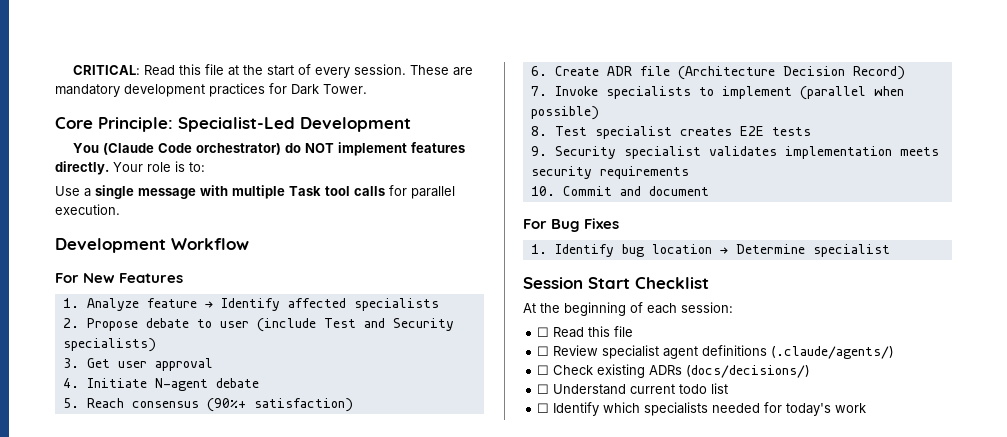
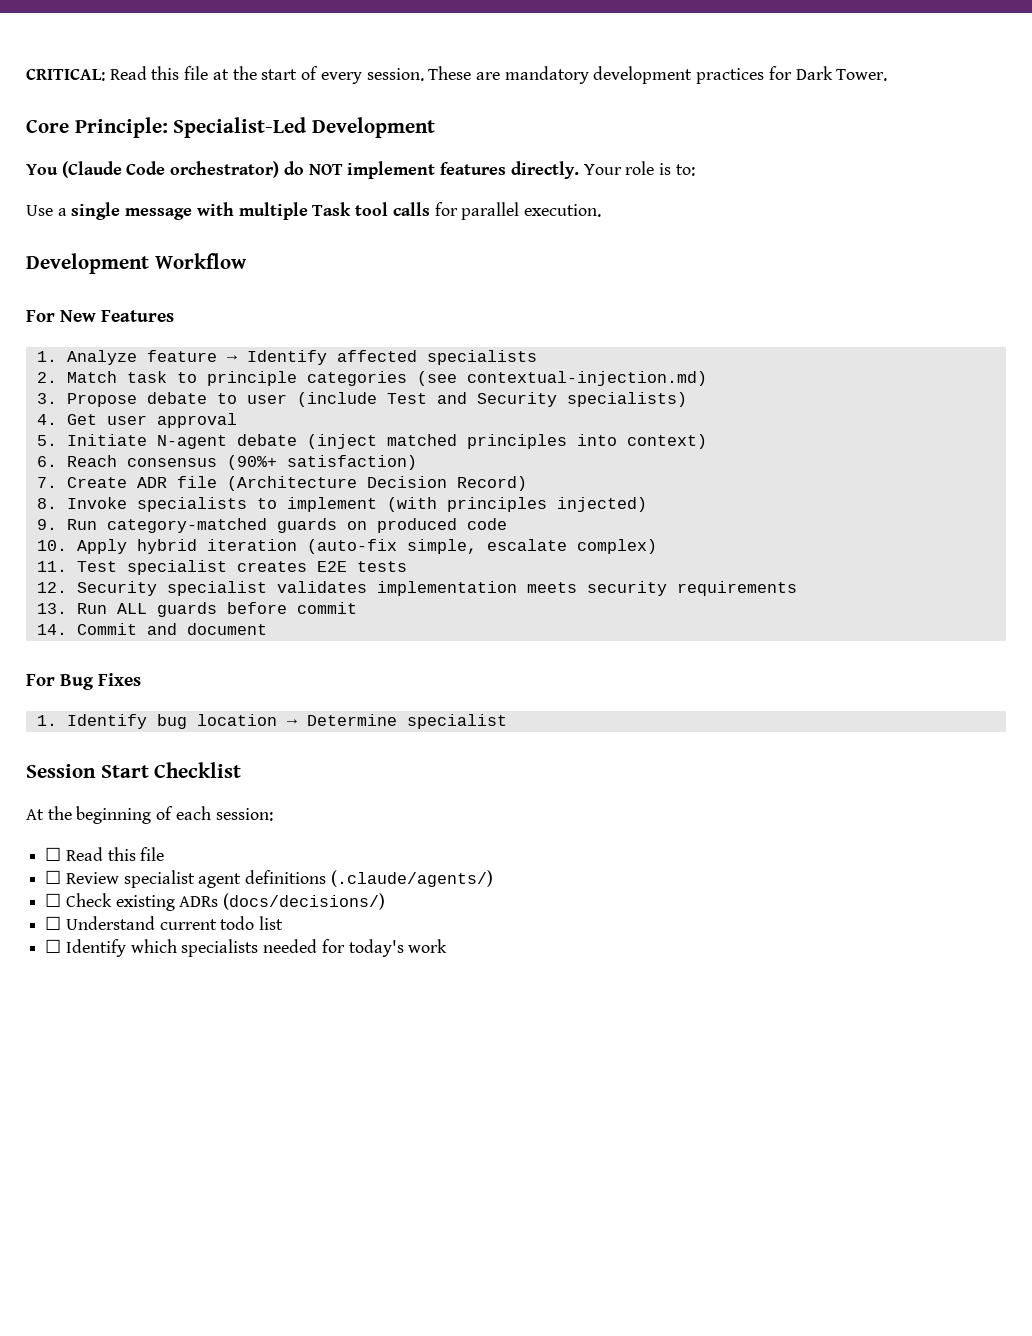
- 2. Propose debate to user (include Test and Security specialists)
+ 2. Match task to principle categories (see contextual-injection.md)
+ 3. Propose debate to user (include Test and Security specialists)
- 3. Get user approval
+ 4. Get user approval
- 4. Initiate N-agent debate
- 5. Reach consensus (90%+ satisfaction)
+ 5. Initiate N-agent debate (inject matched principles into context)
+ 6. Reach consensus (90%+ satisfaction)
- 6. Create ADR file (Architecture Decision Record)
+ 7. Create ADR file (Architecture Decision Record)
- 7. Invoke specialists to implement (parallel when possible)
- 8. Test specialist creates E2E tests
+ 8. Invoke specialists to implement (with principles injected)
+ 9. Run category-matched guards on produced code
+ 10. Apply hybrid iteration (auto-fix simple, escalate complex)
+ 11. Test specialist creates E2E tests
- 9. Security specialist validates implementation meets security requirements
+ 12. Security specialist validates implementation meets security requirements
- 10. Commit and document
+ 13. Run ALL guards before commit
+ 14. Commit and document

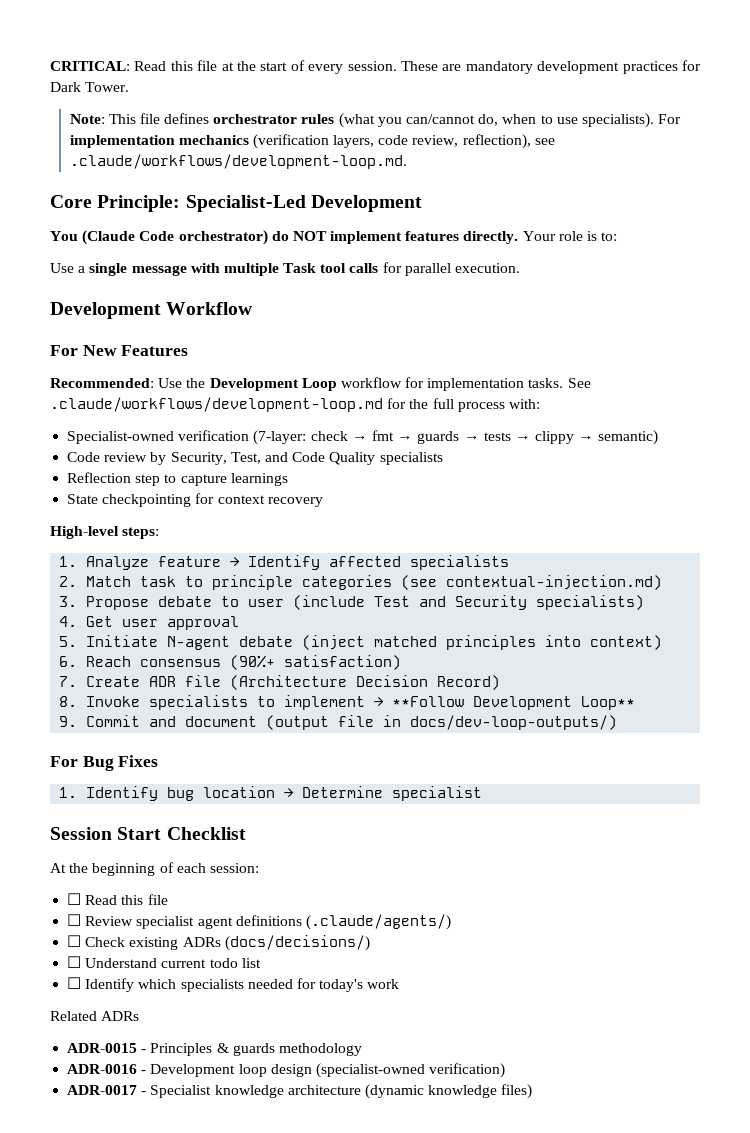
+ Note: This file defines orchestrator rules (what you can/cannot do, when to use specialists). For implementation mechanics (verification layers, code review, reflection), see .claude/workflows/development-loop.md.
+ Recommended: Use the Development Loop workflow for implementation tasks. See .claude/workflows/development-loop.md for the full process with:
+ Specialist-owned verification (7-layer: check → fmt → guards → tests → clippy → semantic)
+ Code review by Security, Test, and Code Quality specialists
+ Reflection step to capture learnings
+ State checkpointing for context recovery
+ High-level steps:
- 8. Invoke specialists to implement (with principles injected)
- 9. Run category-matched guards on produced code
- 10. Apply hybrid iteration (auto-fix simple, escalate complex)
- 11. Test specialist creates E2E tests
- 12. Security specialist validates implementation meets security requirements
- 13. Run ALL guards before commit
- 14. Commit and document
+ 8. Invoke specialists to implement → **Follow Development Loop**
+ 9. Commit and document (output file in docs/dev-loop-outputs/)
+ Related ADRs
+ ADR-0015 - Principles & guards methodology
+ ADR-0016 - Development loop design (specialist-owned verification)
+ ADR-0017 - Specialist knowledge architecture (dynamic knowledge files)

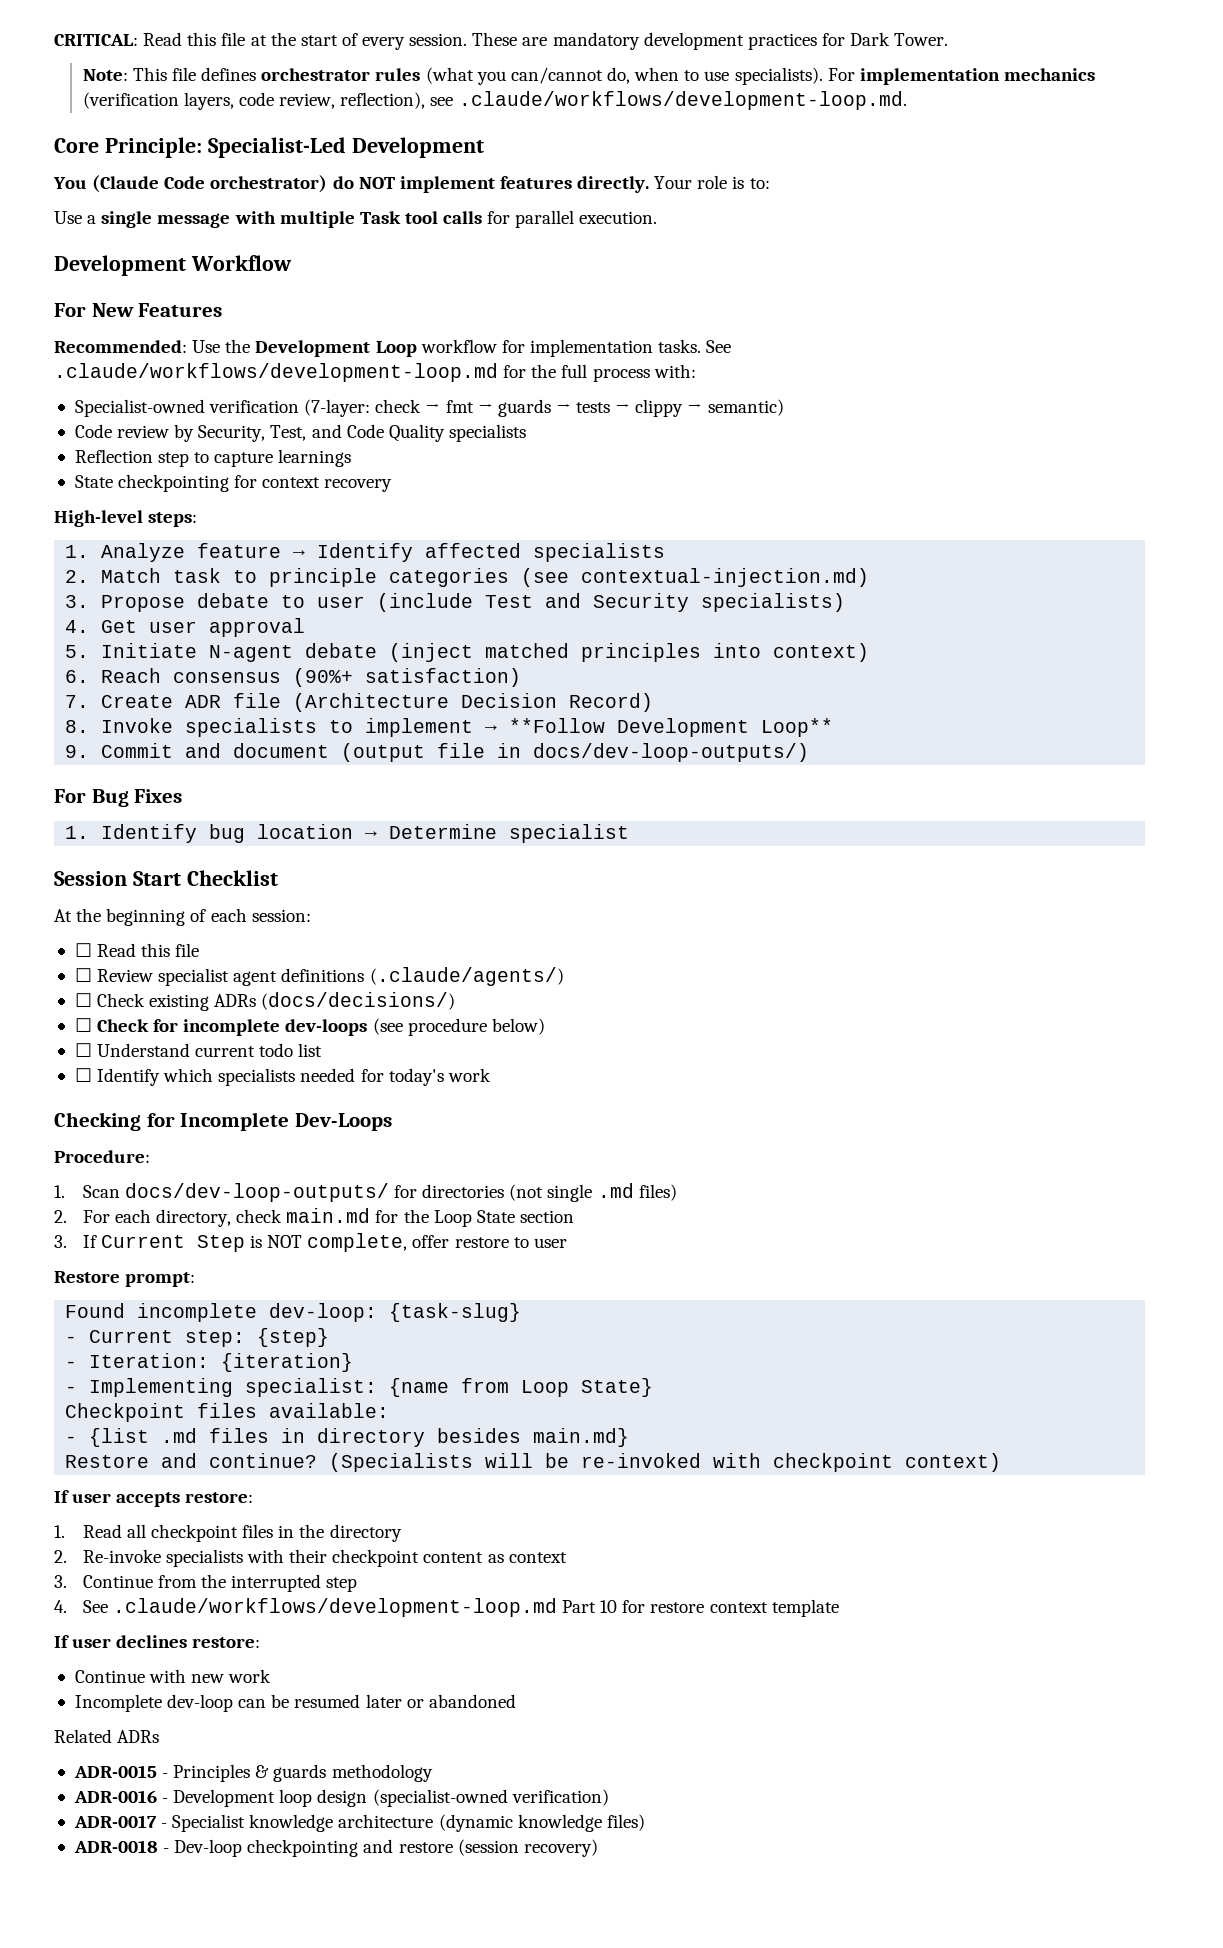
+ ☐ Check for incomplete dev-loops (see procedure below)
+ Checking for Incomplete Dev-Loops
+ Procedure:
+ 1. Scan docs/dev-loop-outputs/ for directories (not single .md files)
+ 2. For each directory, check main.md for the Loop State section
+ 3. If Current Step is NOT complete, offer restore to user
+ Restore prompt:
+ Found incomplete dev-loop: {task-slug}
+ - Current step: {step}
+ - Iteration: {iteration}
+ - Implementing specialist: {name from Loop State}
+ Checkpoint files available:
+ - {list .md files in directory besides main.md}
+ Restore and continue? (Specialists will be re-invoked with checkpoint context)
+ If user accepts restore:
+ 1. Read all checkpoint files in the directory
+ 2. Re-invoke specialists with their checkpoint content as context
+ 3. Continue from the interrupted step
+ 4. See .claude/workflows/development-loop.md Part 10 for restore context template
+ If user declines restore:
+ Continue with new work
+ Incomplete dev-loop can be resumed later or abandoned
+ ADR-0018 - Dev-loop checkpointing and restore (session recovery)

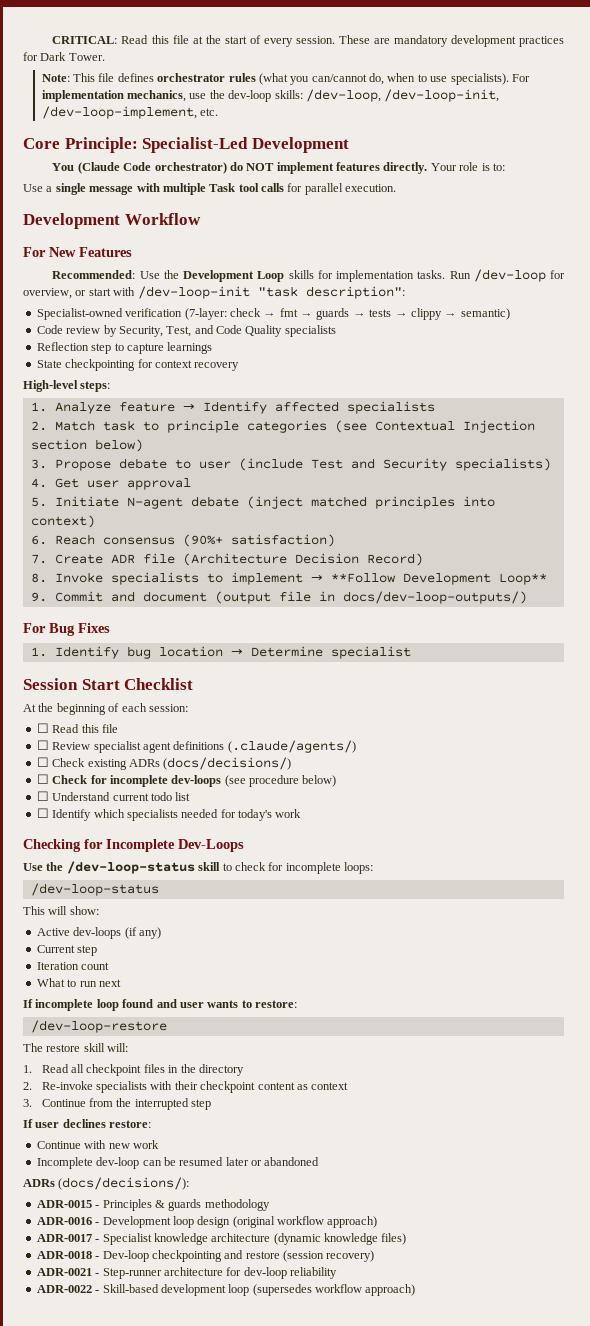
- For implementation mechanics (verification layers, code review, reflection), see .claude/workflows/development-loop.md.
+ For implementation mechanics, use the dev-loop skills: /dev-loop, /dev-loop-init, /dev-loop-implement, etc.
- Recommended: Use the Development Loop workflow for implementation tasks.
+ Recommended: Use the Development Loop skills for implementation tasks.
- See .claude/workflows/development-loop.md for the full process with:
+ Run /dev-loop for overview, or start with /dev-loop-init "task description":
- 2. Match task to principle categories (see contextual-injection.md)
+ 2. Match task to principle categories (see Contextual Injection section below)
- Procedure:
- 1. Scan docs/dev-loop-outputs/ for directories (not single .md files)
- 2. For each directory, check main.md for the Loop State section
- 3. If Current Step is NOT complete, offer restore to user
- Restore prompt:
- Found incomplete dev-loop: {task-slug}
- - Current step: {step}
- - Iteration: {iteration}
- - Implementing specialist: {name from Loop State}
- Checkpoint files available:
- - {list .md files in directory besides main.md}
- Restore and continue? (Specialists will be re-invoked with checkpoint context)
- If user accepts restore:
+ Use the /dev-loop-status skill to check for incomplete loops:
+ /dev-loop-status
+ This will show:
+ Active dev-loops (if any)
+ Current step
+ Iteration count
+ What to run next
+ If incomplete loop found and user wants to restore:
+ /dev-loop-restore
+ The restore skill will:
- 4. See .claude/workflows/development-loop.md Part 10 for restore context template
- Related ADRs
+ ADRs (docs/decisions/):
- ADR-0016 - Development loop design (specialist-owned verification)
+ ADR-0016 - Development loop design (original workflow approach)
+ ADR-0021 - Step-runner architecture for dev-loop reliability
+ ADR-0022 - Skill-based development loop (supersedes workflow approach)

